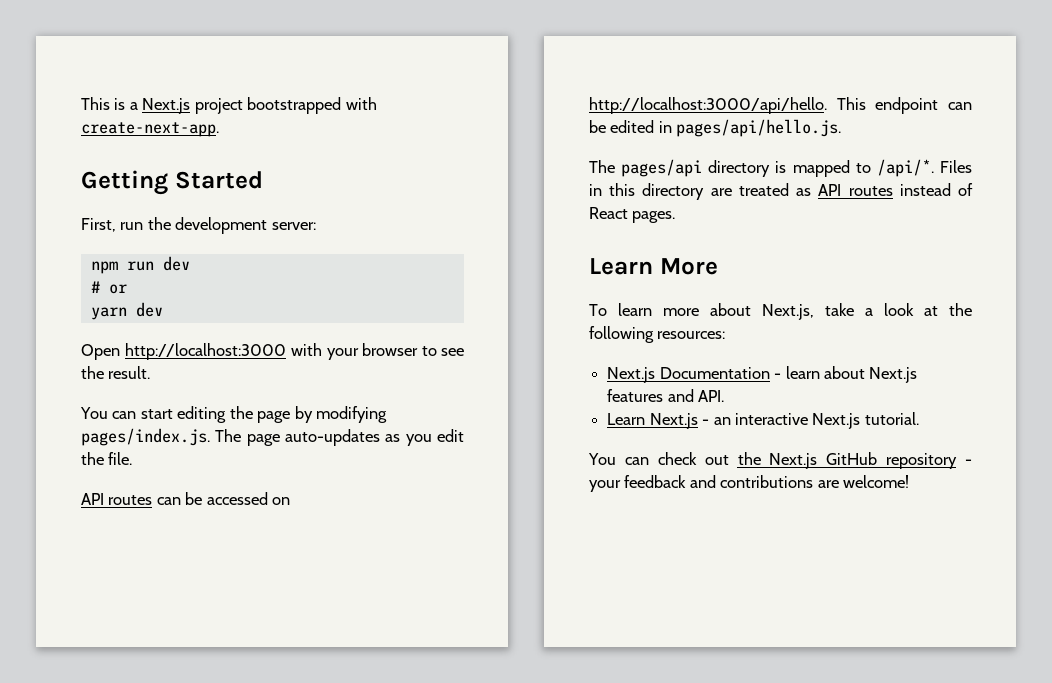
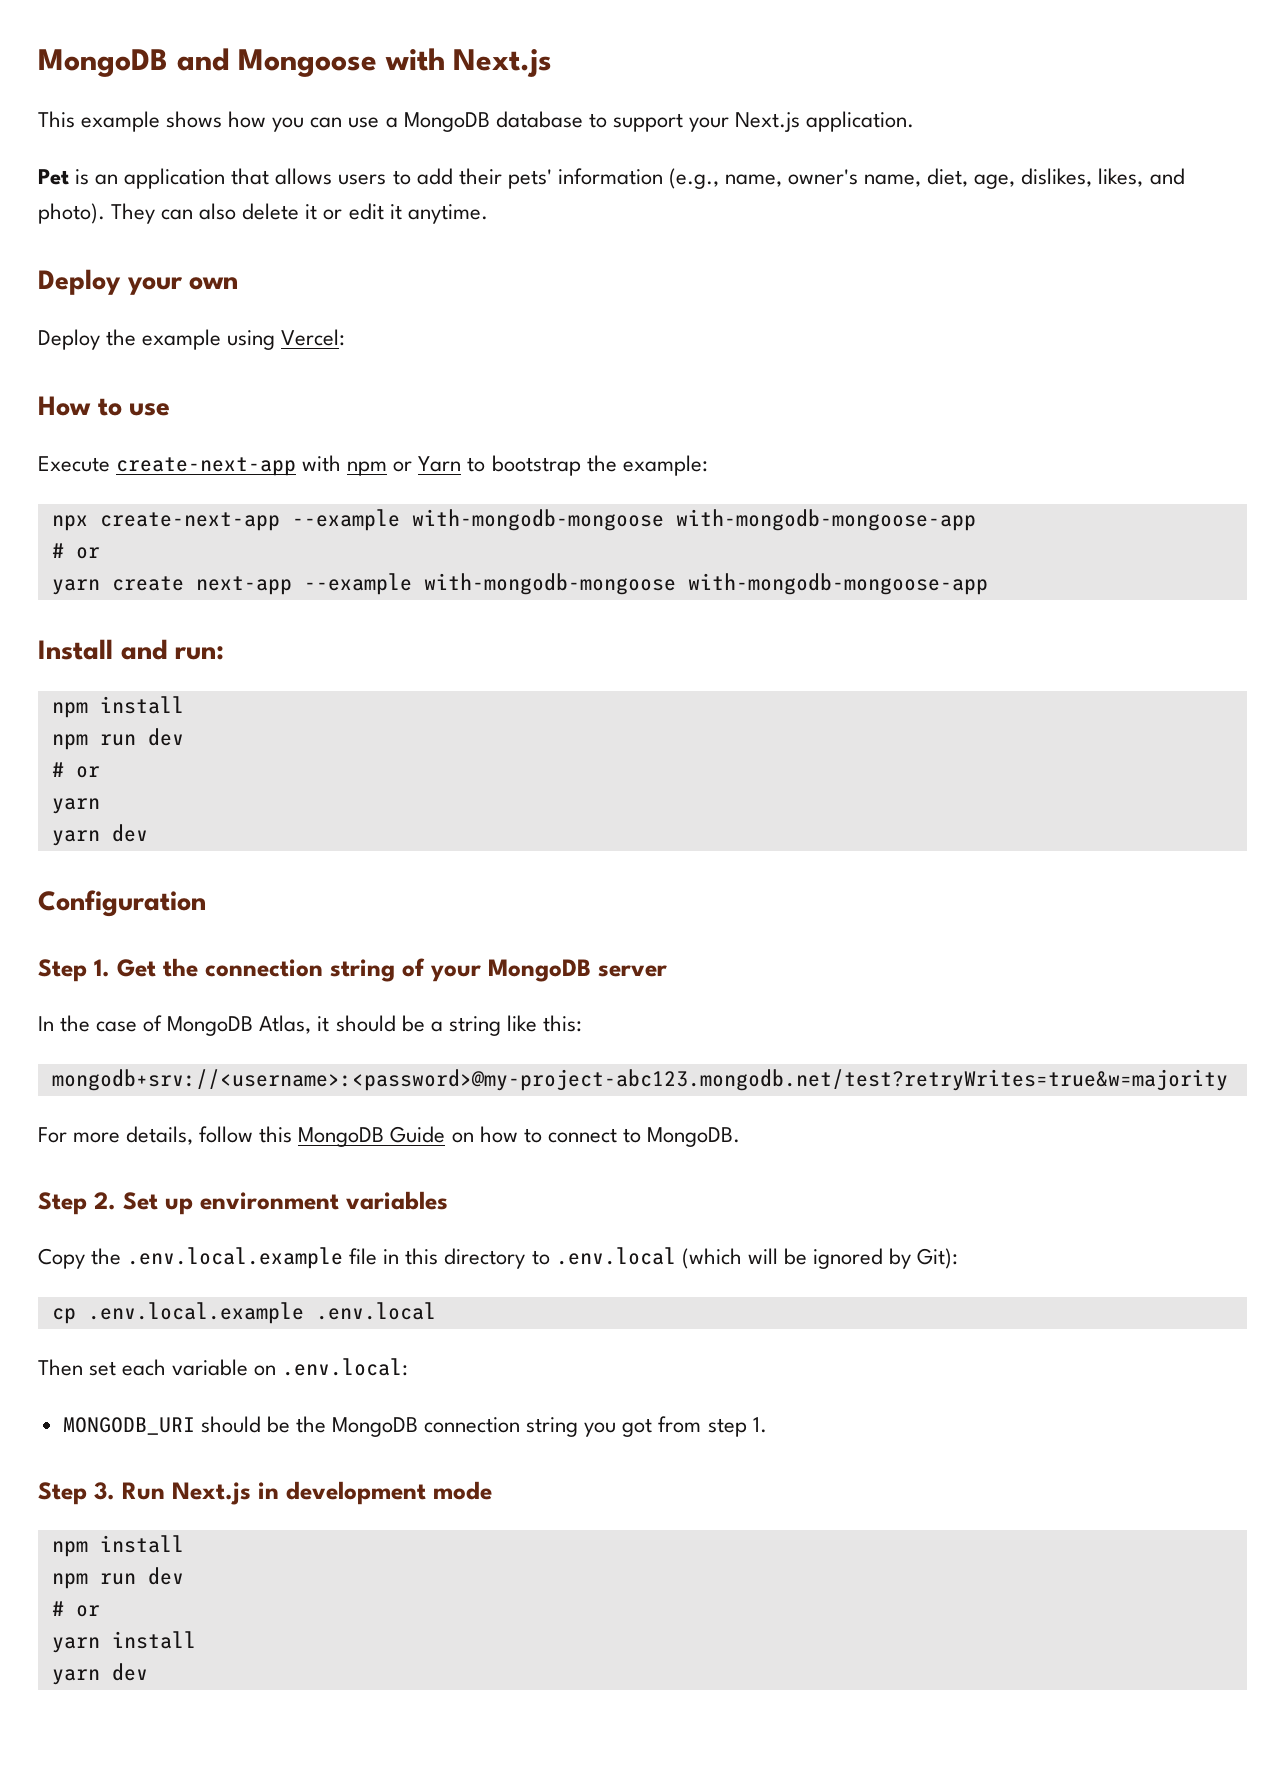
- This is a Next.js project bootstrapped with create-next-app.
- Getting Started
- First, run the development server:
+ MongoDB and Mongoose with Next.js
+ This example shows how you can use a MongoDB database to support your Next.js application.
+ Pet is an application that allows users to add their pets' information (e.g., name, owner's name, diet, age, dislikes, likes, and photo). They can also delete it or edit it anytime.
+ Deploy your own
+ Deploy the example using Vercel:
+ How to use
+ Execute create-next-app with npm or Yarn to bootstrap the example:
+ npx create-next-app --example with-mongodb-mongoose with-mongodb-mongoose-app
+ # or
+ yarn create next-app --example with-mongodb-mongoose with-mongodb-mongoose-app
+ Install and run:
+ npm install
  npm run dev
  # or
+ yarn
  yarn dev
- Open http://localhost:3000 with your browser to see the result.
- You can start editing the page by modifying pages/index.js. The page auto-updates as you edit the file.
- API routes can be accessed on http://localhost:3000/api/hello. This endpoint can be edited in pages/api/hello.js.
- The pages/api directory is mapped to /api/*. Files in this directory are treated as API routes instead of React pages.
- Learn More
- To learn more about Next.js, take a look at the following resources:
- Next.js Documentation - learn about Next.js features and API.
- Learn Next.js - an interactive Next.js tutorial.
- You can check out the Next.js GitHub repository - your feedback and contributions are welcome!
+ Configuration
+ Step 1. Get the connection string of your MongoDB server
+ In the case of MongoDB Atlas, it should be a string like this:
+ mongodb+srv://<username>:<password>@my-project-abc123.mongodb.net/test?retryWrites=true&w=majority
+ For more details, follow this MongoDB Guide on how to connect to MongoDB.
+ Step 2. Set up environment variables
+ Copy the .env.local.example file in this directory to .env.local (which will be ignored by Git):
+ cp .env.local.example .env.local
+ Then set each variable on .env.local:
+ MONGODB_URI should be the MongoDB connection string you got from step 1.
+ Step 3. Run Next.js in development mode
+ npm install
+ npm run dev
+ # or
+ yarn install
+ yarn dev

